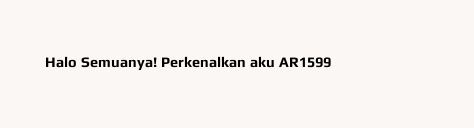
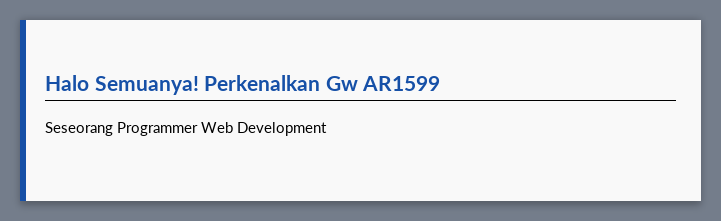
- Perkenalkan aku AR1599
+ Perkenalkan Gw AR1599
+ Seseorang Programmer Web Development

